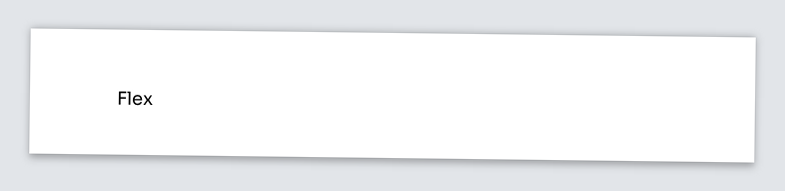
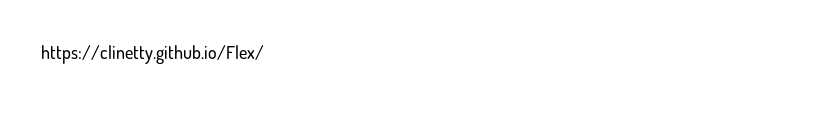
- Flex
+ https://clinetty.github.io/Flex/

